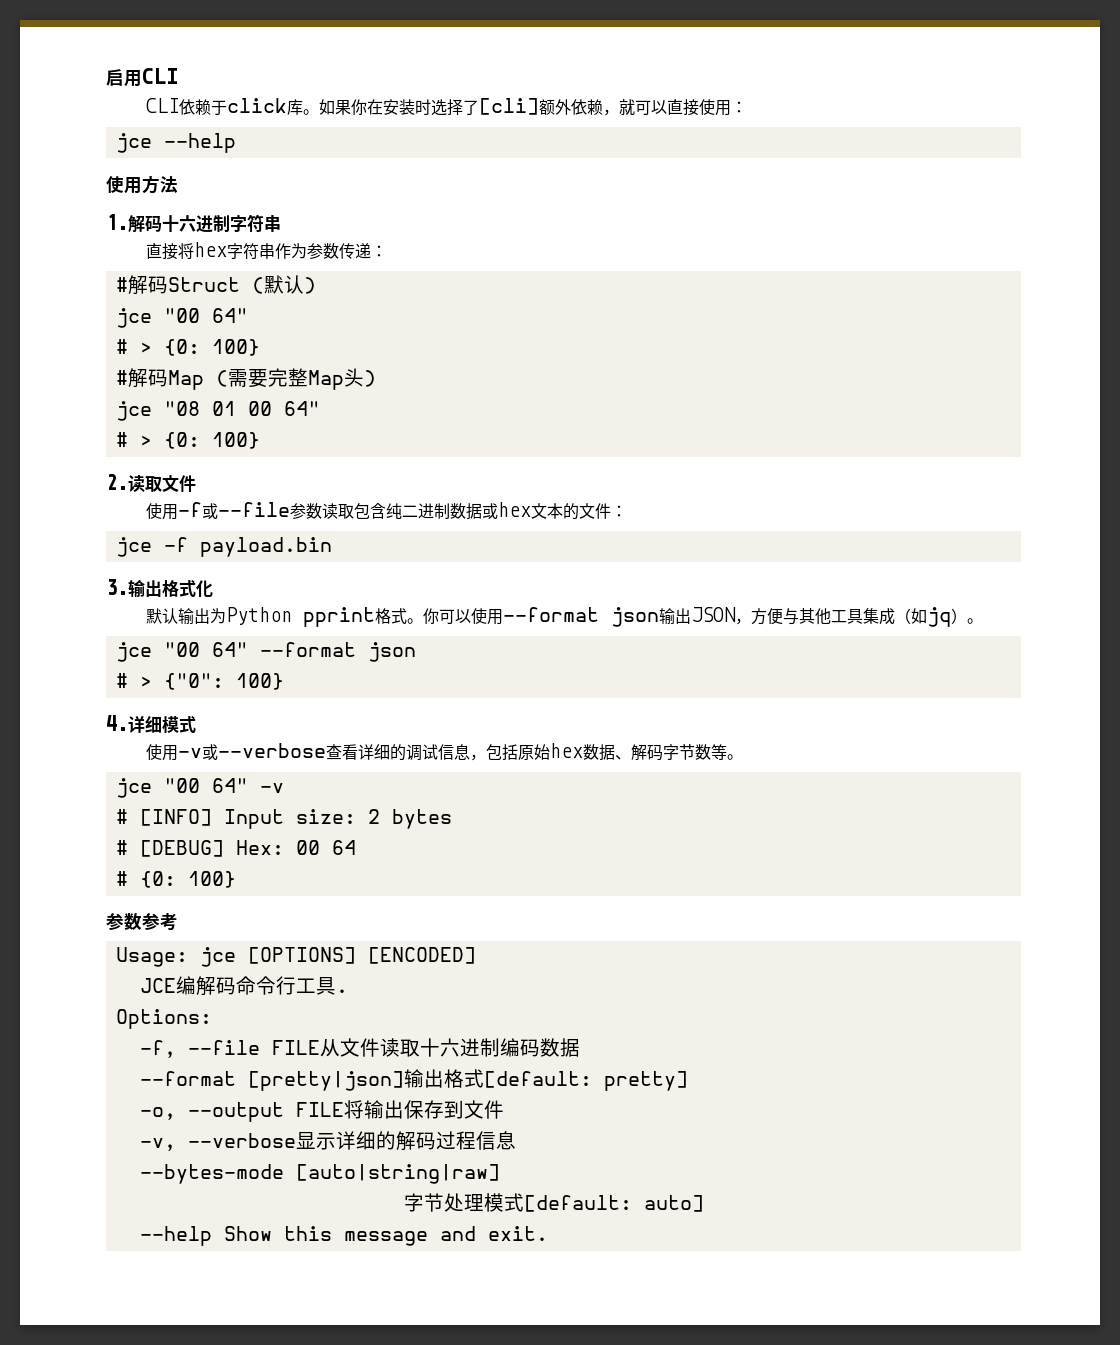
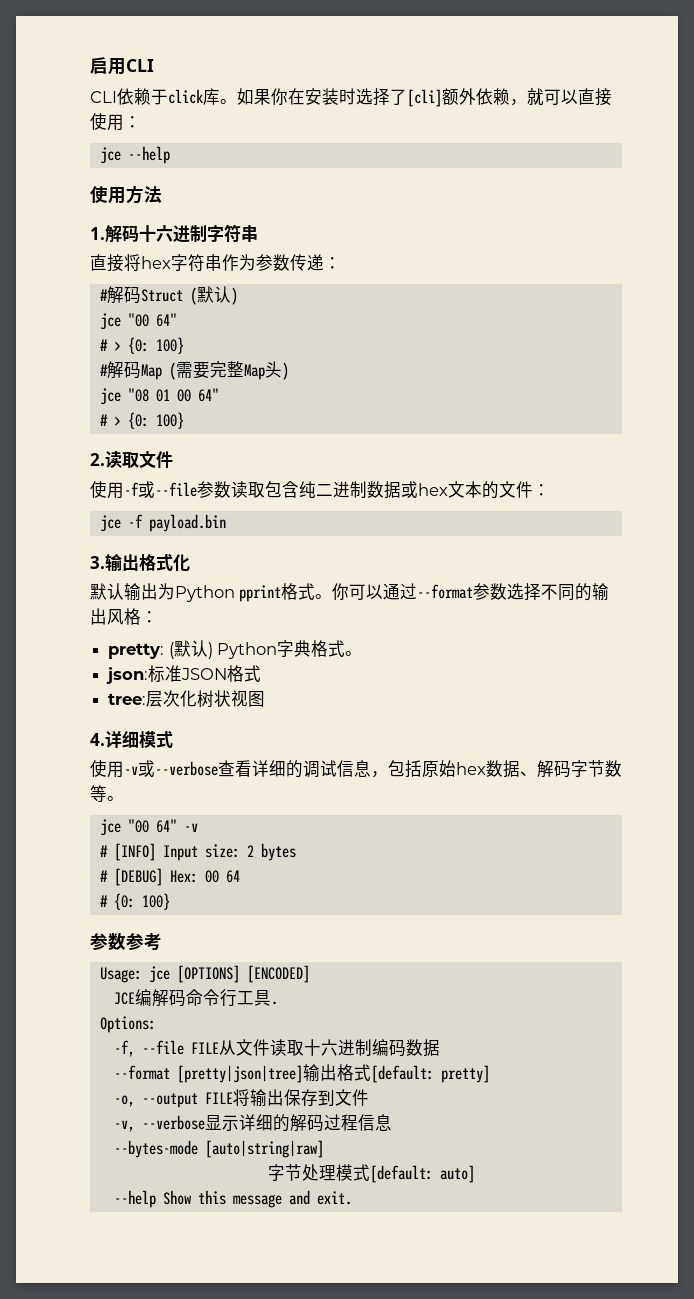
- 你可以使用--format json输出JSON，方便与其他工具集成（如jq）。
- jce "00 64" --format json
- # > {"0": 100}
+ 你可以通过--format参数选择不同的输出风格：
+ pretty: (默认) Python字典格式。
+ json:标准JSON格式
+ tree:层次化树状视图
- --format [pretty|json]输出格式[default: pretty]
+ --format [pretty|json|tree]输出格式[default: pretty]

